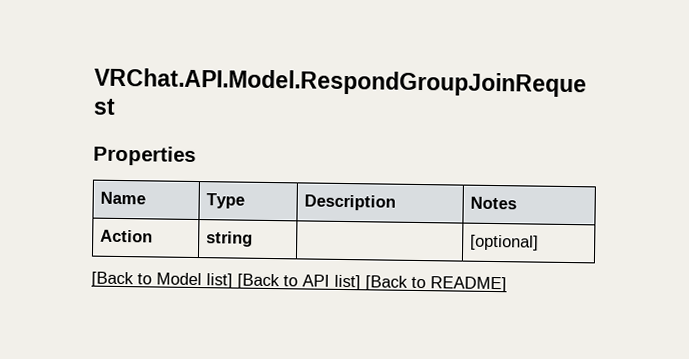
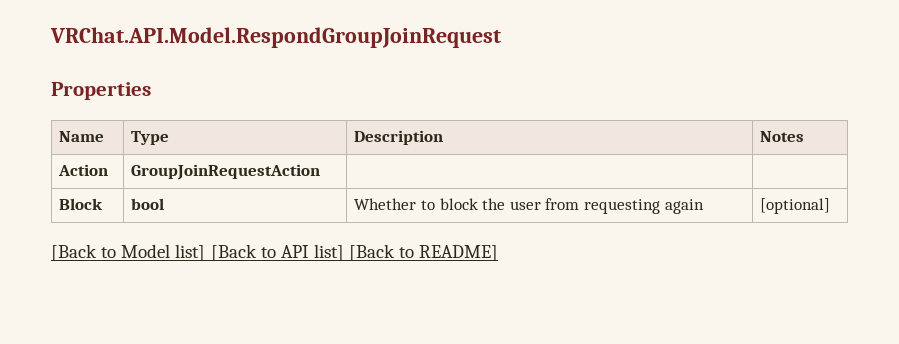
- Action | string | | [optional]
+ Action | GroupJoinRequestAction | |
+ Block | bool | Whether to block the user from requesting again | [optional]

